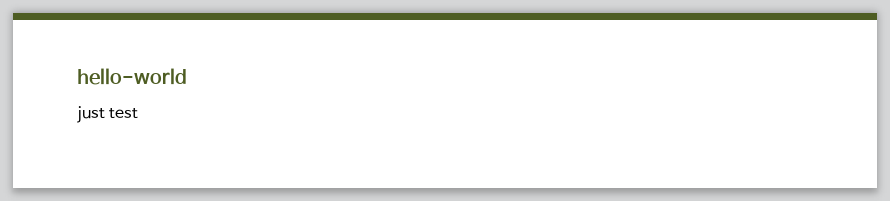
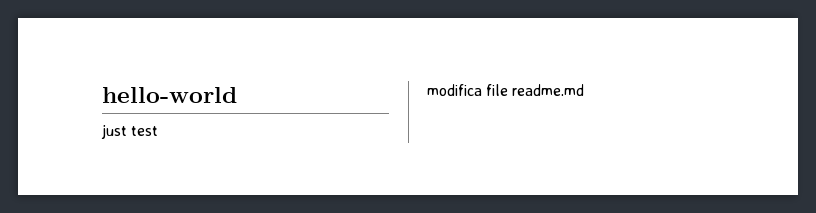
+ modifica file readme.md

